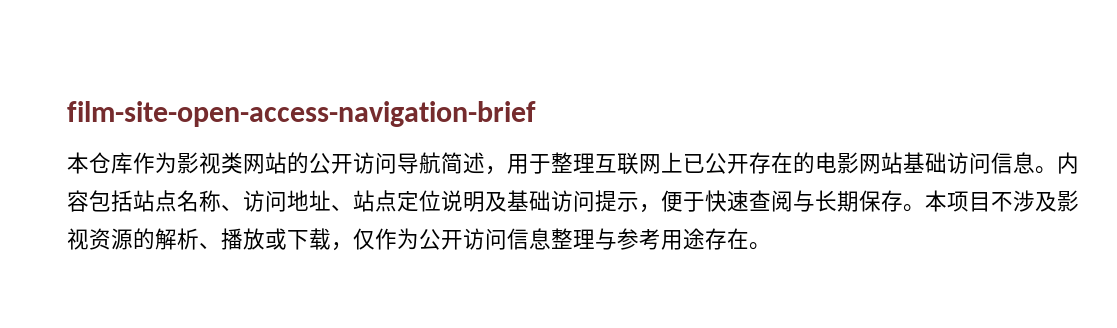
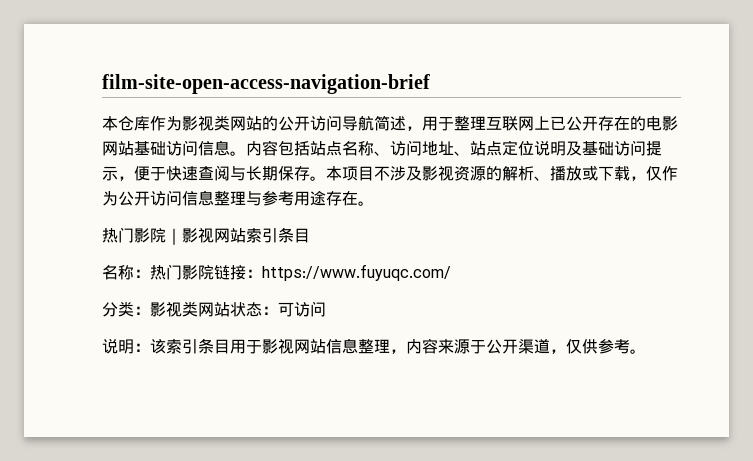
+ 热门影院｜影视网站索引条目
+ 名称：热门影院链接：https://www.fuyuqc.com/
+ 分类：影视类网站状态：可访问
+ 说明：该索引条目用于影视网站信息整理，内容来源于公开渠道，仅供参考。

